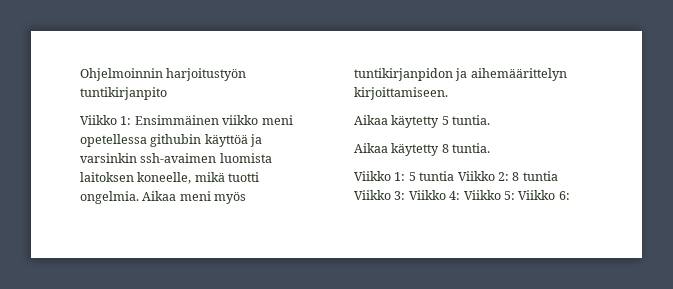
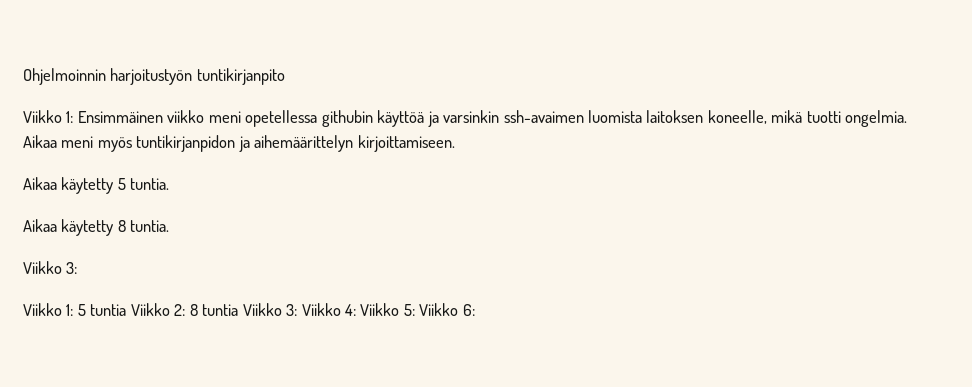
  Aikaa käytetty 8 tuntia.
+ Viikko 3:

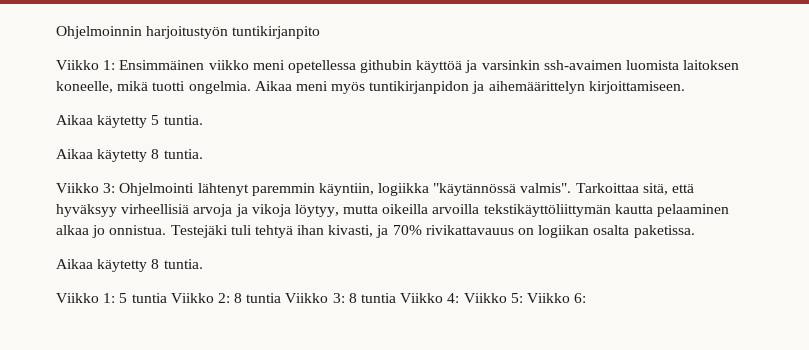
  Aikaa käytetty 5 tuntia.
  Aikaa käytetty 8 tuntia.
- Viikko 3:
+ Viikko 3: Ohjelmointi lähtenyt paremmin käyntiin, logiikka "käytännössä valmis". Tarkoittaa sitä, että hyväksyy virheellisiä arvoja ja vikoja löytyy, mutta oikeilla arvoilla tekstikäyttöliittymän kautta pelaaminen alkaa jo onnistua. Testejäki tuli tehtyä ihan kivasti, ja 70% rivikattavauus on logiikan osalta paketissa.
+ Aikaa käytetty 8 tuntia.
- Viikko 1: 5 tuntia Viikko 2: 8 tuntia Viikko 3: Viikko 4: Viikko 5: Viikko 6:
+ Viikko 1: 5 tuntia Viikko 2: 8 tuntia Viikko 3: 8 tuntia Viikko 4: Viikko 5: Viikko 6:

